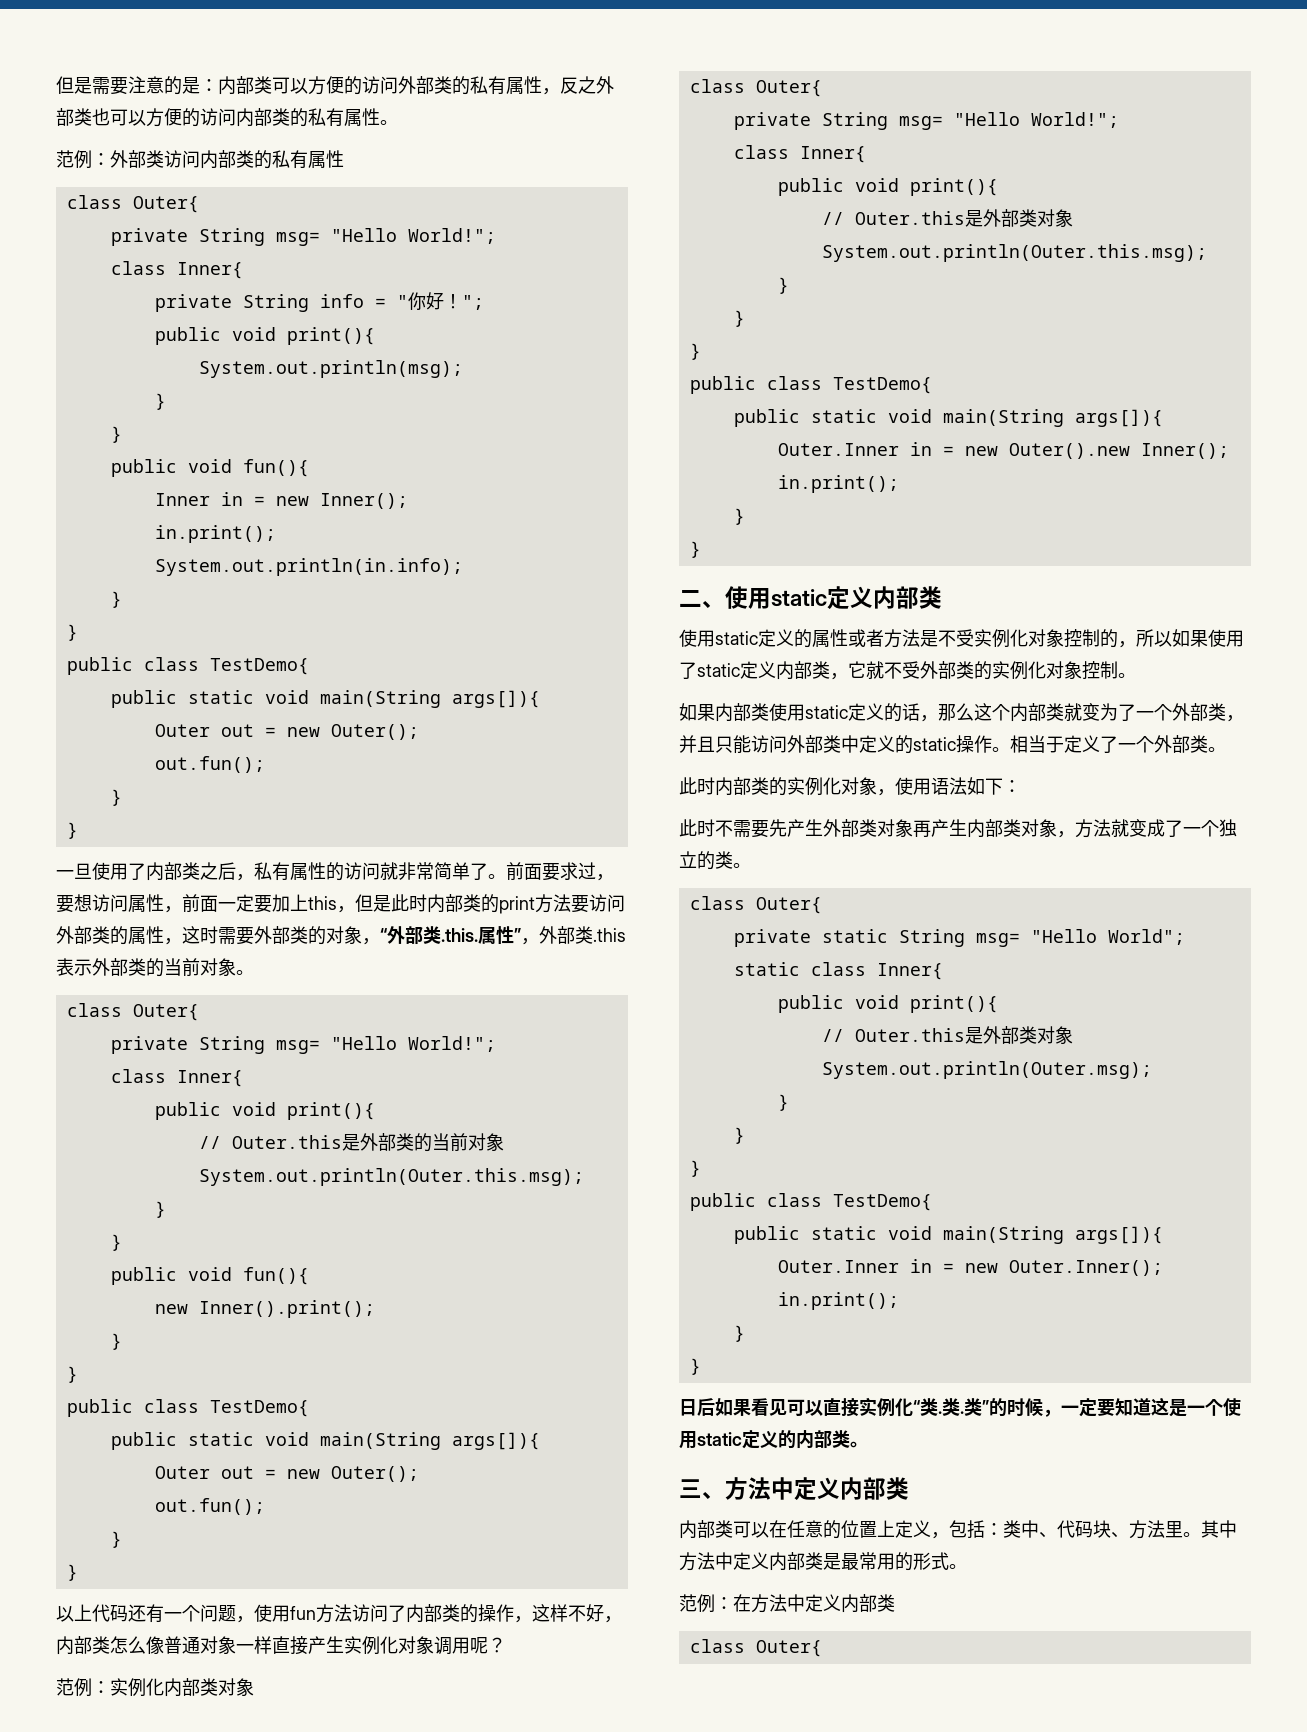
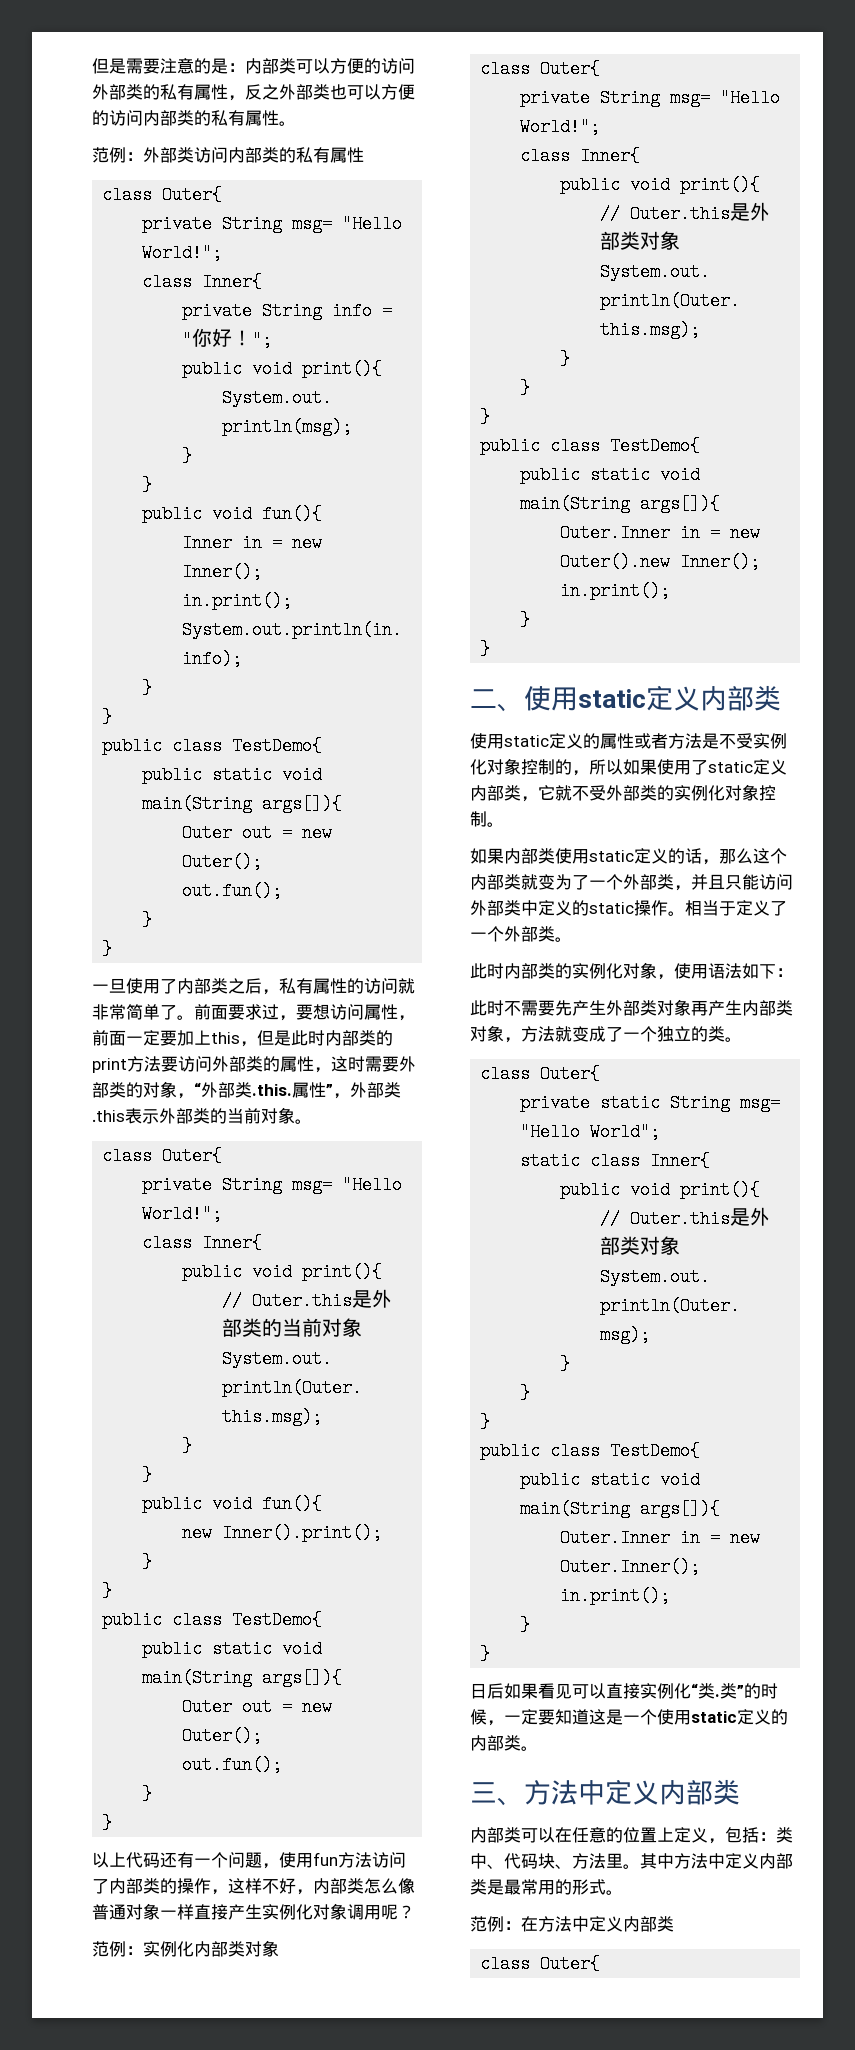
- 类.类”的时候，一定要知道这是一个使用static定义的内部类。
+ 类”的时候，一定要知道这是一个使用static定义的内部类。

